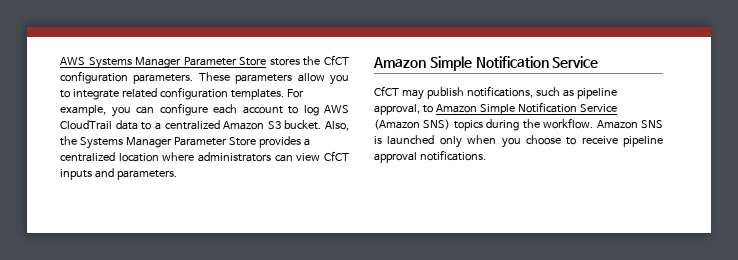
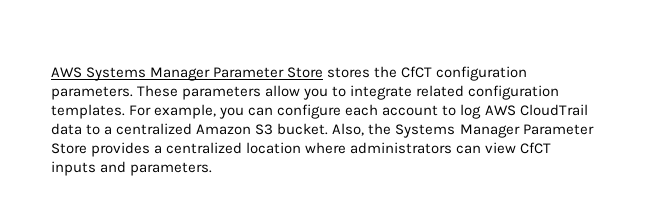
  Also, the Systems Manager Parameter Store provides a centralized location where administrators can view CfCT inputs and parameters.
- Amazon Simple Notification Service
- CfCT may publish notifications, such as pipeline approval, to Amazon Simple Notification Service (Amazon SNS) topics during the workflow. Amazon SNS is launched only when you choose to receive pipeline approval notifications.

